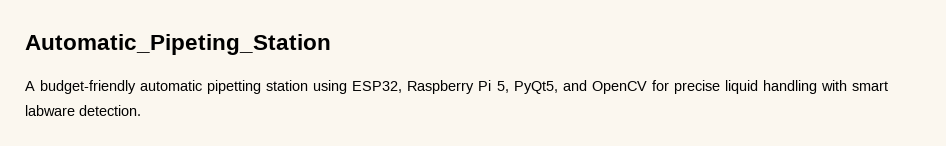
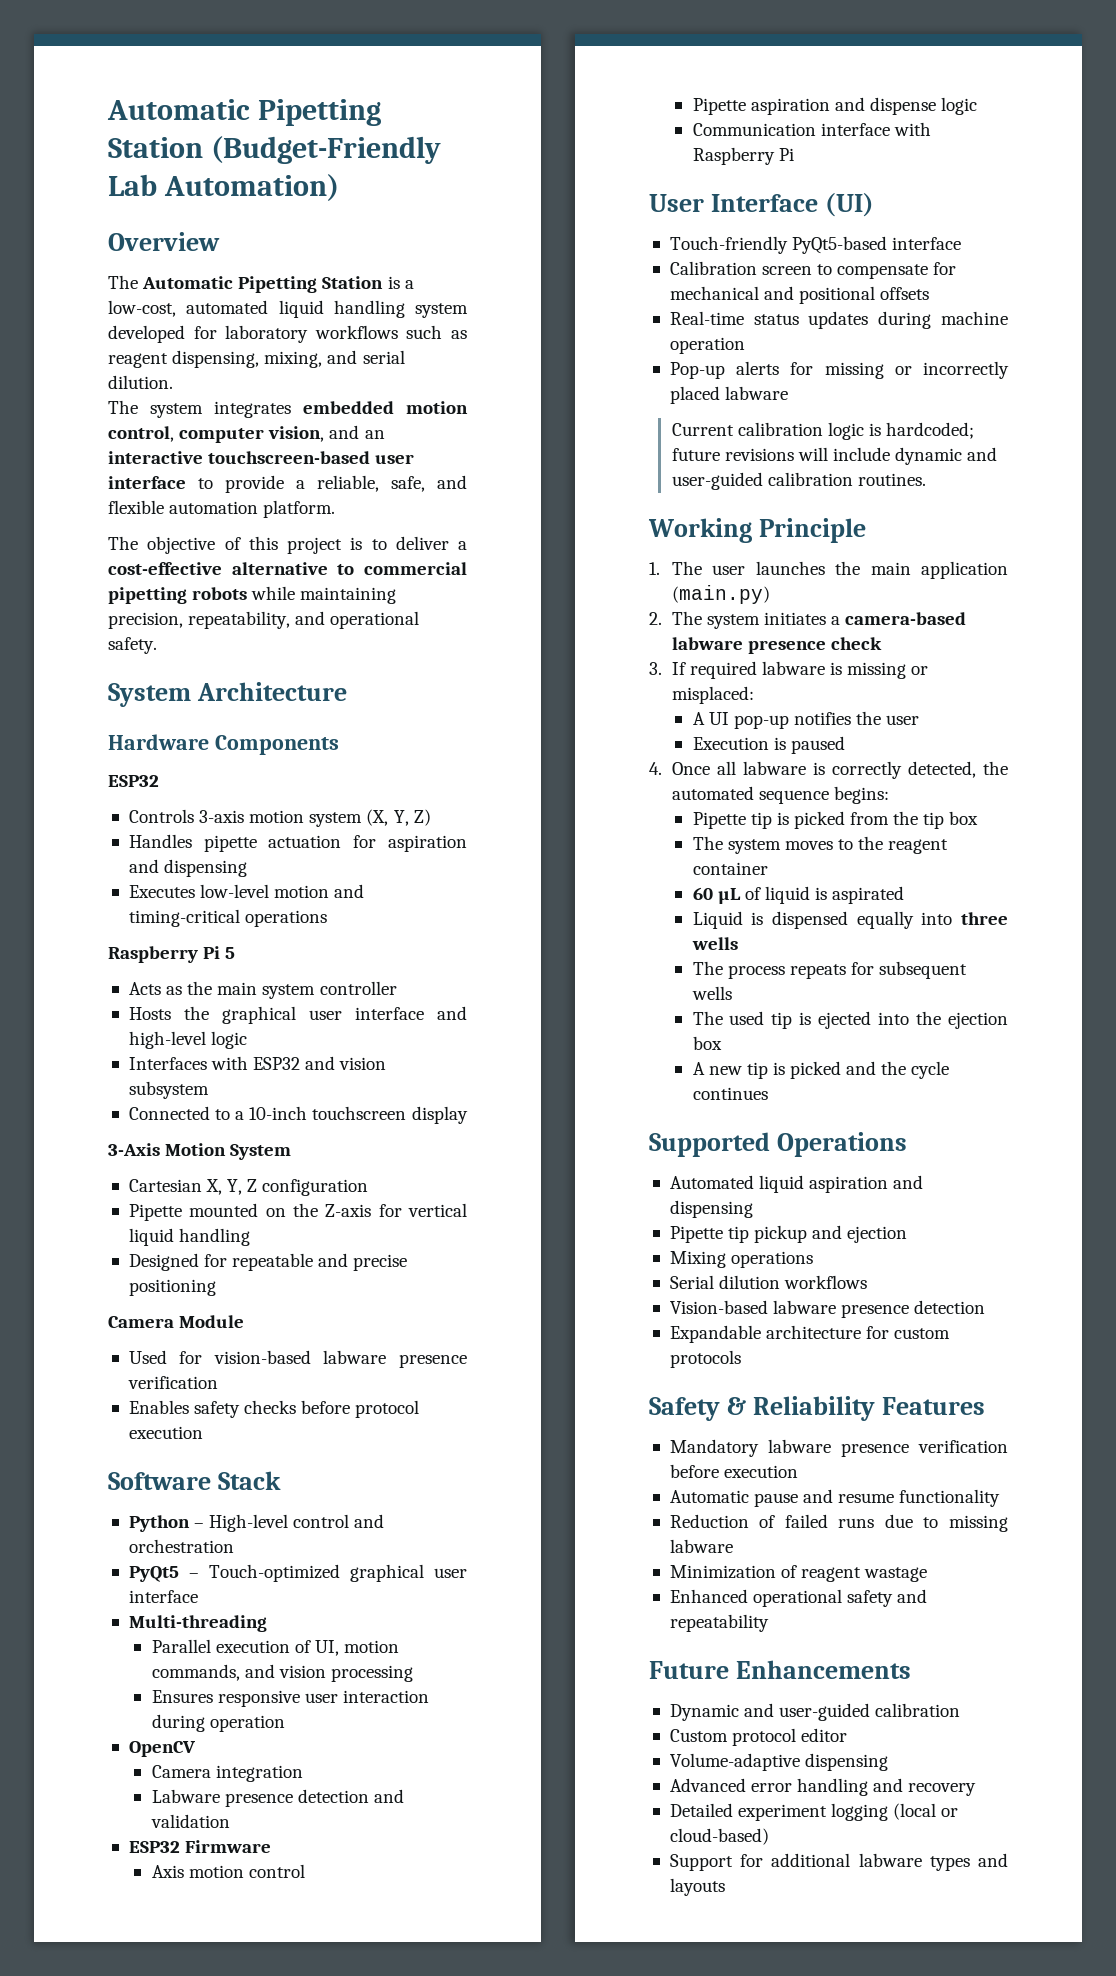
- Automatic_Pipeting_Station
- A budget-friendly automatic pipetting station using ESP32, Raspberry Pi 5, PyQt5, and OpenCV for precise liquid handling with smart labware detection.
+ Automatic Pipetting Station (Budget-Friendly Lab Automation)
+ Overview
+ The Automatic Pipetting Station is a low-cost, automated liquid handling system developed for laboratory workflows such as reagent dispensing, mixing, and serial dilution.
+ The system integrates embedded motion control, computer vision, and an interactive touchscreen-based user interface to provide a reliable, safe, and flexible automation platform.
+ The objective of this project is to deliver a cost-effective alternative to commercial pipetting robots while maintaining precision, repeatability, and operational safety.
+ System Architecture
+ Hardware Components
+ ESP32
+ Controls 3-axis motion system (X, Y, Z)
+ Handles pipette actuation for aspiration and dispensing
+ Executes low-level motion and timing-critical operations
+ Raspberry Pi 5
+ Acts as the main system controller
+ Hosts the graphical user interface and high-level logic
+ Interfaces with ESP32 and vision subsystem
+ Connected to a 10-inch touchscreen display
+ 3-Axis Motion System
+ Cartesian X, Y, Z configuration
+ Pipette mounted on the Z-axis for vertical liquid handling
+ Designed for repeatable and precise positioning
+ Camera Module
+ Used for vision-based labware presence verification
+ Enables safety checks before protocol execution
+ Software Stack
+ Python – High-level control and orchestration
+ PyQt5 – Touch-optimized graphical user interface
+ Multi-threading
+ Parallel execution of UI, motion commands, and vision processing
+ Ensures responsive user interaction during operation
+ OpenCV
+ Camera integration
+ Labware presence detection and validation
+ ESP32 Firmware
+ Axis motion control
+ Pipette aspiration and dispense logic
+ Communication interface with Raspberry Pi
+ User Interface (UI)
+ Touch-friendly PyQt5-based interface
+ Calibration screen to compensate for mechanical and positional offsets
+ Real-time status updates during machine operation
+ Pop-up alerts for missing or incorrectly placed labware
+ Current calibration logic is hardcoded; future revisions will include dynamic and user-guided calibration routines.
+ Working Principle
+ 1. The user launches the main application (main.py)
+ 2. The system initiates a camera-based labware presence check
+ 3. If required labware is missing or misplaced:
+ A UI pop-up notifies the user
+ Execution is paused
+ 4. Once all labware is correctly detected, the automated sequence begins:
+ Pipette tip is picked from the tip box
+ The system moves to the reagent container
+ 60 µL of liquid is aspirated
+ Liquid is dispensed equally into three wells
+ The process repeats for subsequent wells
+ The used tip is ejected into the ejection box
+ A new tip is picked and the cycle continues
+ Supported Operations
+ Automated liquid aspiration and dispensing
+ Pipette tip pickup and ejection
+ Mixing operations
+ Serial dilution workflows
+ Vision-based labware presence detection
+ Expandable architecture for custom protocols
+ Safety & Reliability Features
+ Mandatory labware presence verification before execution
+ Automatic pause and resume functionality
+ Reduction of failed runs due to missing labware
+ Minimization of reagent wastage
+ Enhanced operational safety and repeatability
+ Future Enhancements
+ Dynamic and user-guided calibration
+ Custom protocol editor
+ Volume-adaptive dispensing
+ Advanced error handling and recovery
+ Detailed experiment logging (local or cloud-based)
+ Support for additional labware types and layouts

